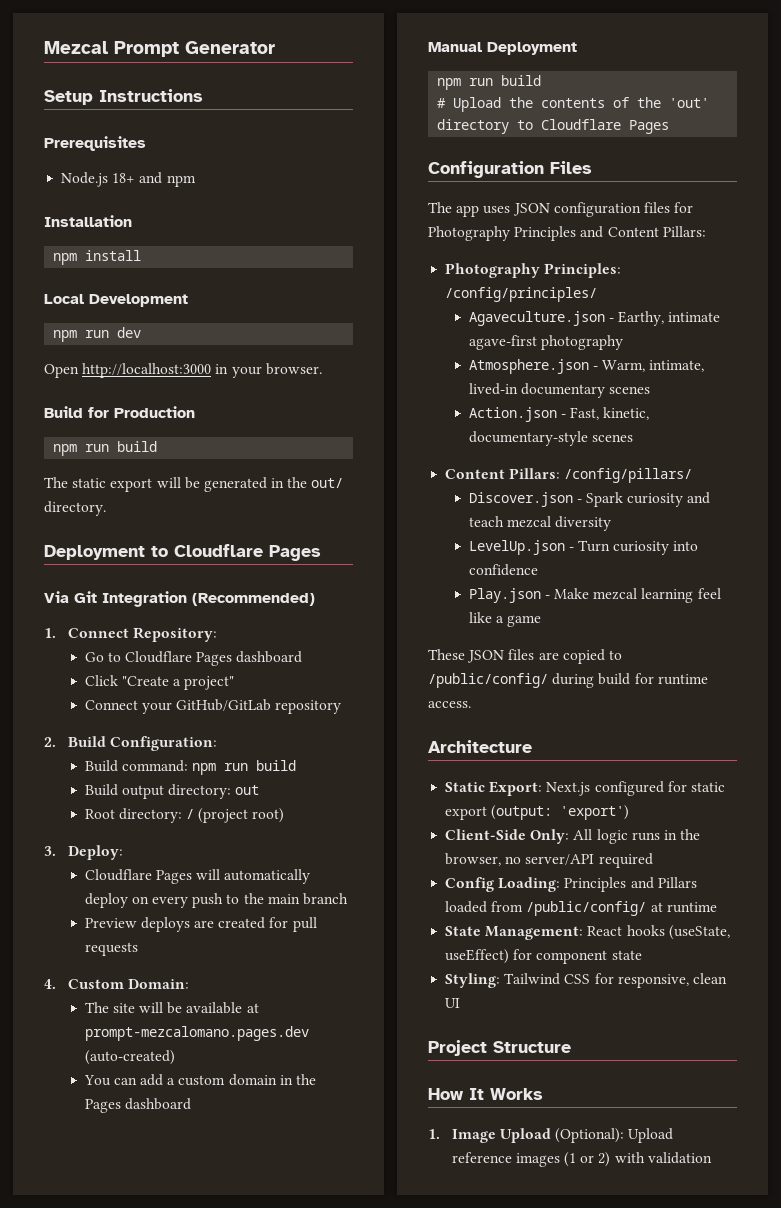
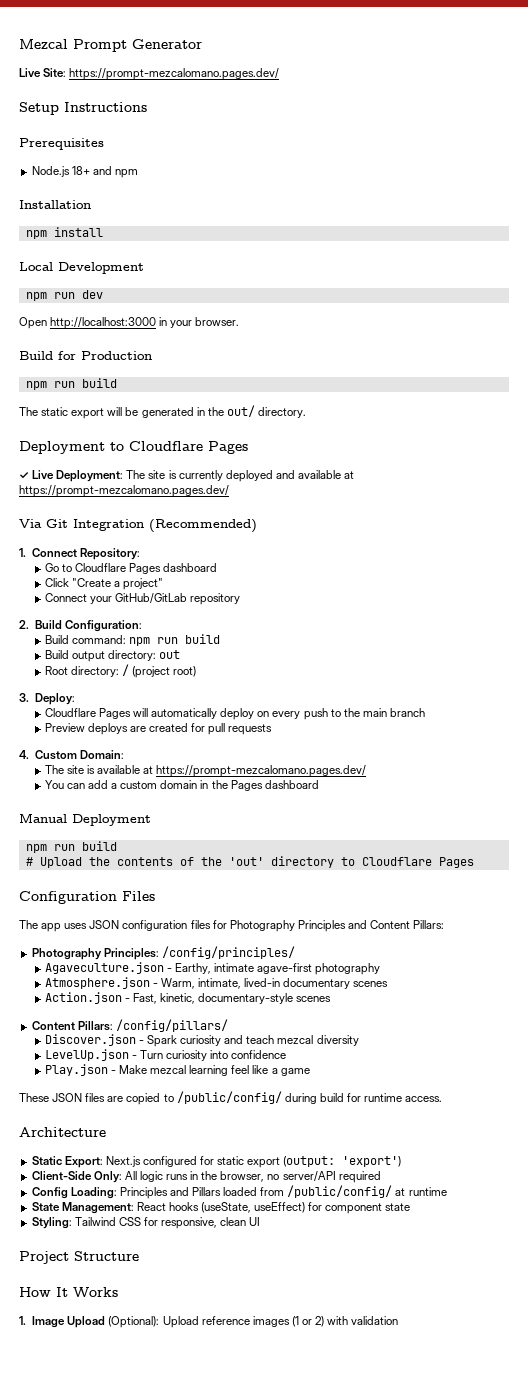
+ Live Site: https://prompt-mezcalomano.pages.dev/
+ ✓ Live Deployment: The site is currently deployed and available at https://prompt-mezcalomano.pages.dev/
- The site will be available at prompt-mezcalomano.pages.dev (auto-created)
+ The site is available at https://prompt-mezcalomano.pages.dev/

